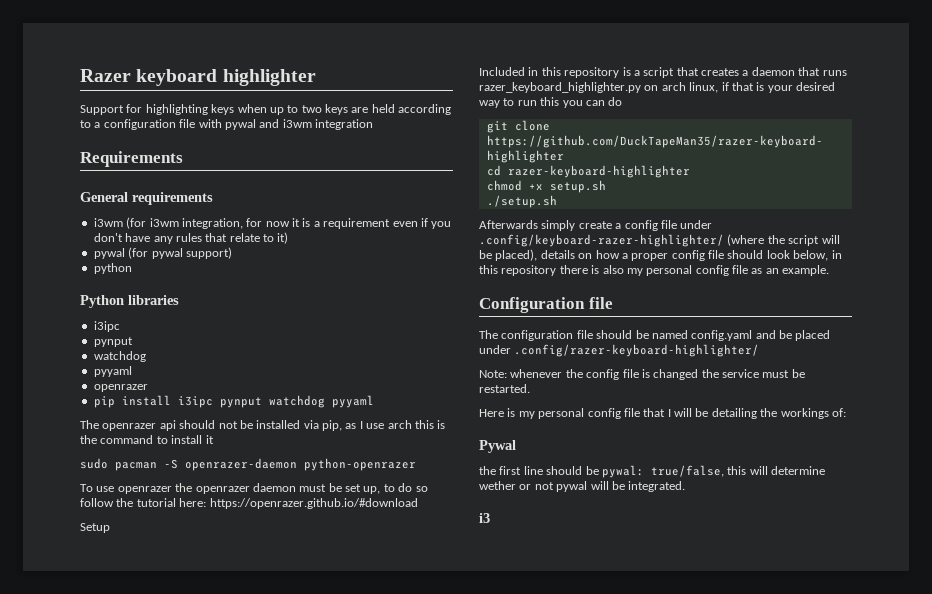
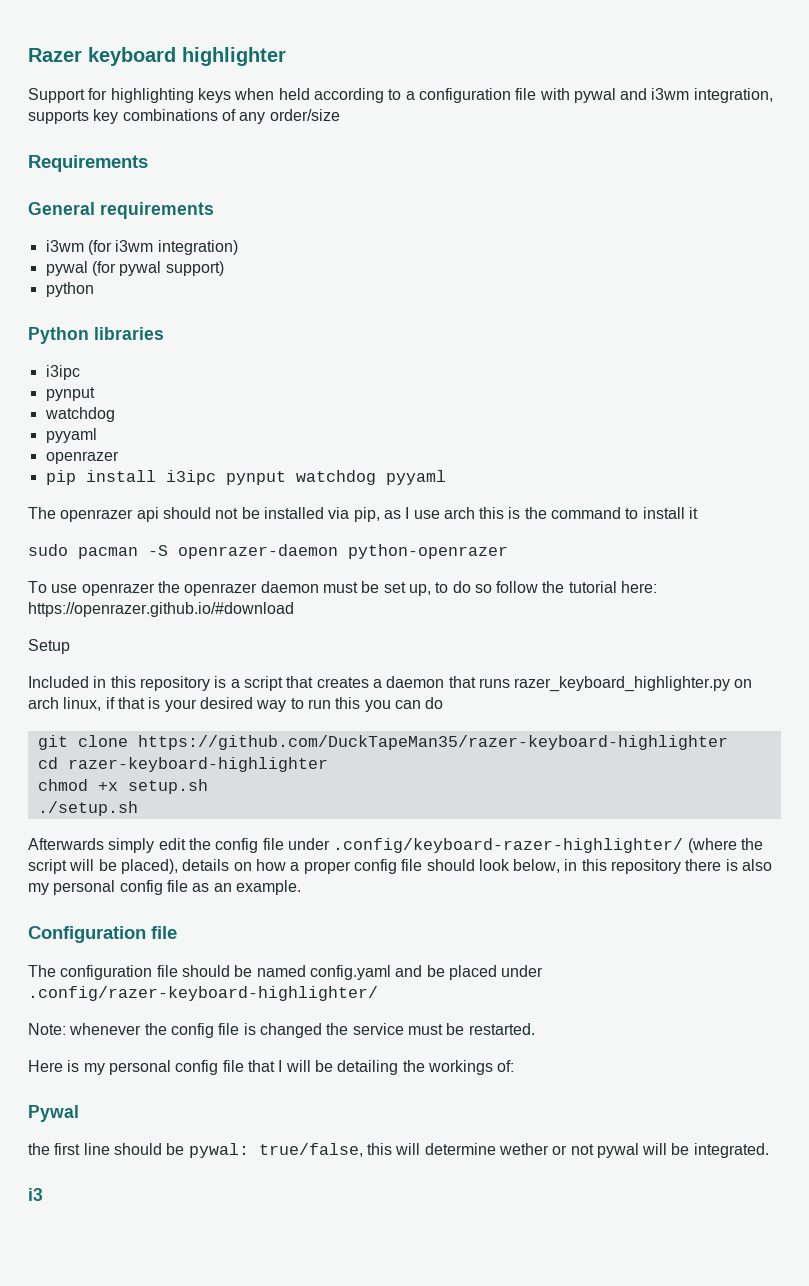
- Support for highlighting keys when up to two keys are held according to a configuration file with pywal and i3wm integration
+ Support for highlighting keys when held according to a configuration file with pywal and i3wm integration, supports key combinations of any order/size
- i3wm (for i3wm integration, for now it is a requirement even if you don't have any rules that relate to it)
+ i3wm (for i3wm integration)
- Afterwards simply create a config file under .config/keyboard-razer-highlighter/ (where the script will be placed), details on how a proper config file should look below, in this repository there is also my personal config file as an example.
+ Afterwards simply edit the config file under .config/keyboard-razer-highlighter/ (where the script will be placed), details on how a proper config file should look below, in this repository there is also my personal config file as an example.

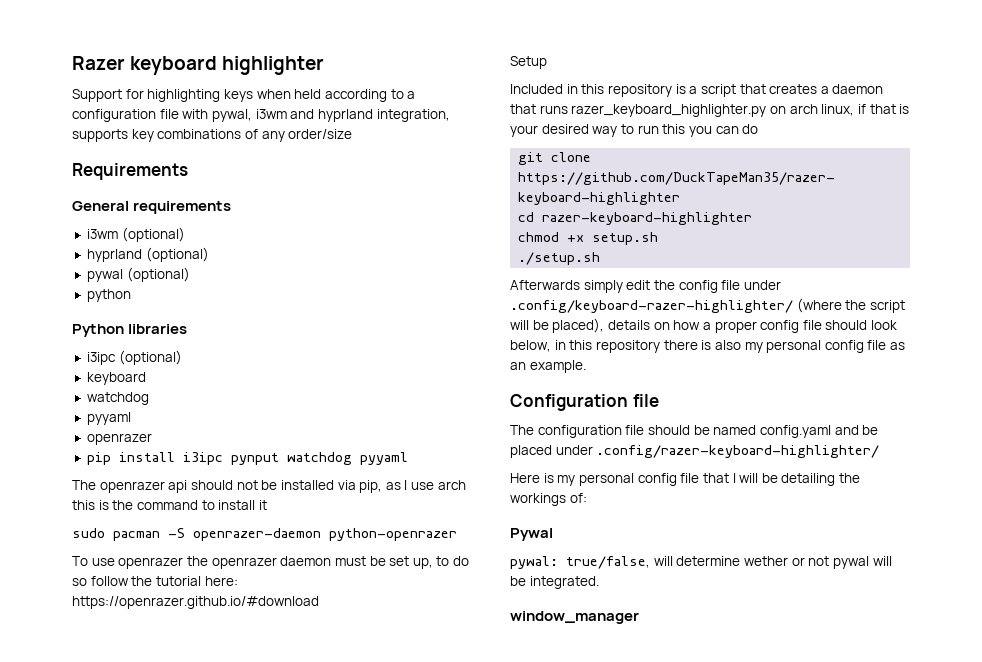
- Support for highlighting keys when held according to a configuration file with pywal and i3wm integration, supports key combinations of any order/size
+ Support for highlighting keys when held according to a configuration file with pywal, i3wm and hyprland integration, supports key combinations of any order/size
- i3wm (for i3wm integration)
- pywal (for pywal support)
+ i3wm (optional)
+ hyprland (optional)
+ pywal (optional)
  Python libraries
- i3ipc
- pynput
+ i3ipc (optional)
+ keyboard
- Note: whenever the config file is changed the service must be restarted.
- the first line should be pywal: true/false, this will determine wether or not pywal will be integrated.
+ pywal: true/false, will determine wether or not pywal will be integrated.
- i3
+ window_manager

